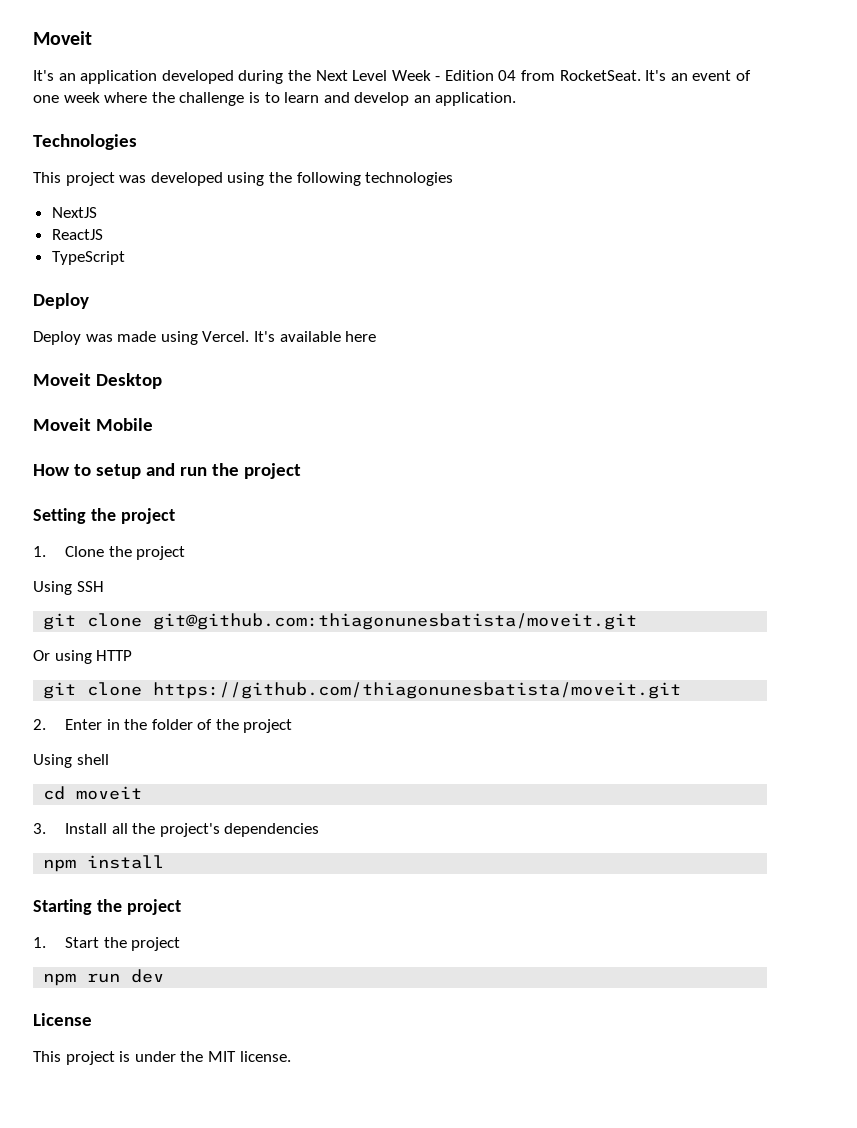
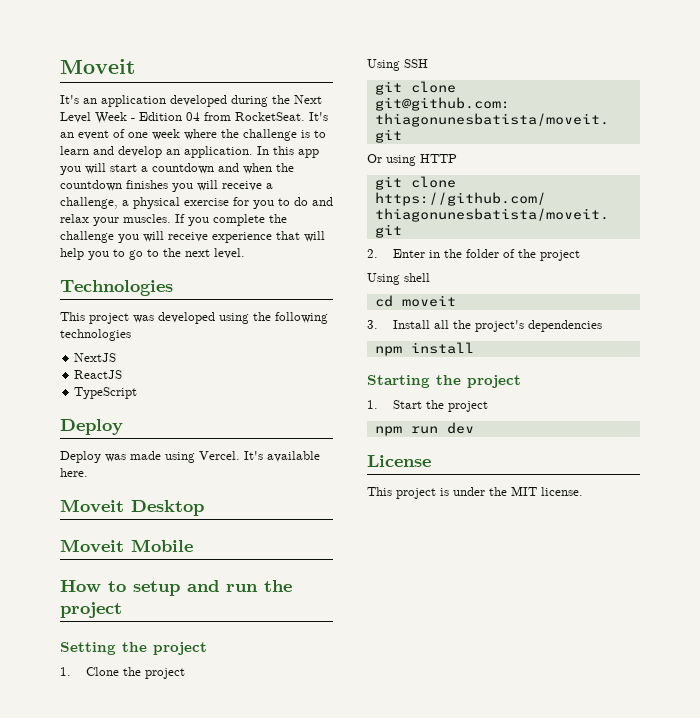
+ In this app you will start a countdown and when the countdown finishes you will receive a challenge, a physical exercise for you to do and relax your muscles. If you complete the challenge you will receive experience that will help you to go to the next level.
- It's available here
+ It's available here.

